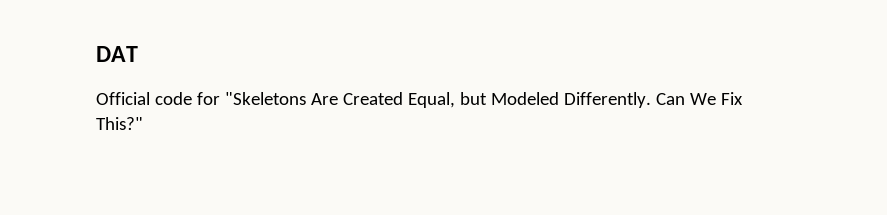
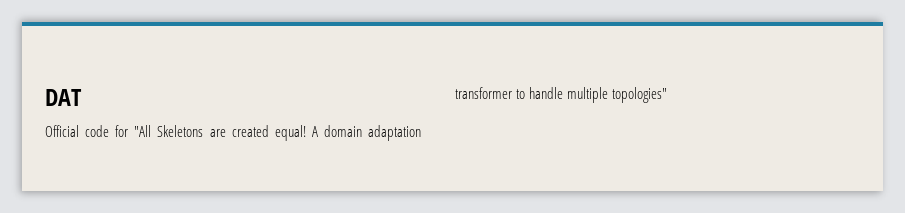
- Official code for "Skeletons Are Created Equal, but Modeled Differently. Can We Fix This?"
+ Official code for "All Skeletons are created equal! A domain adaptation transformer to handle multiple topologies"

